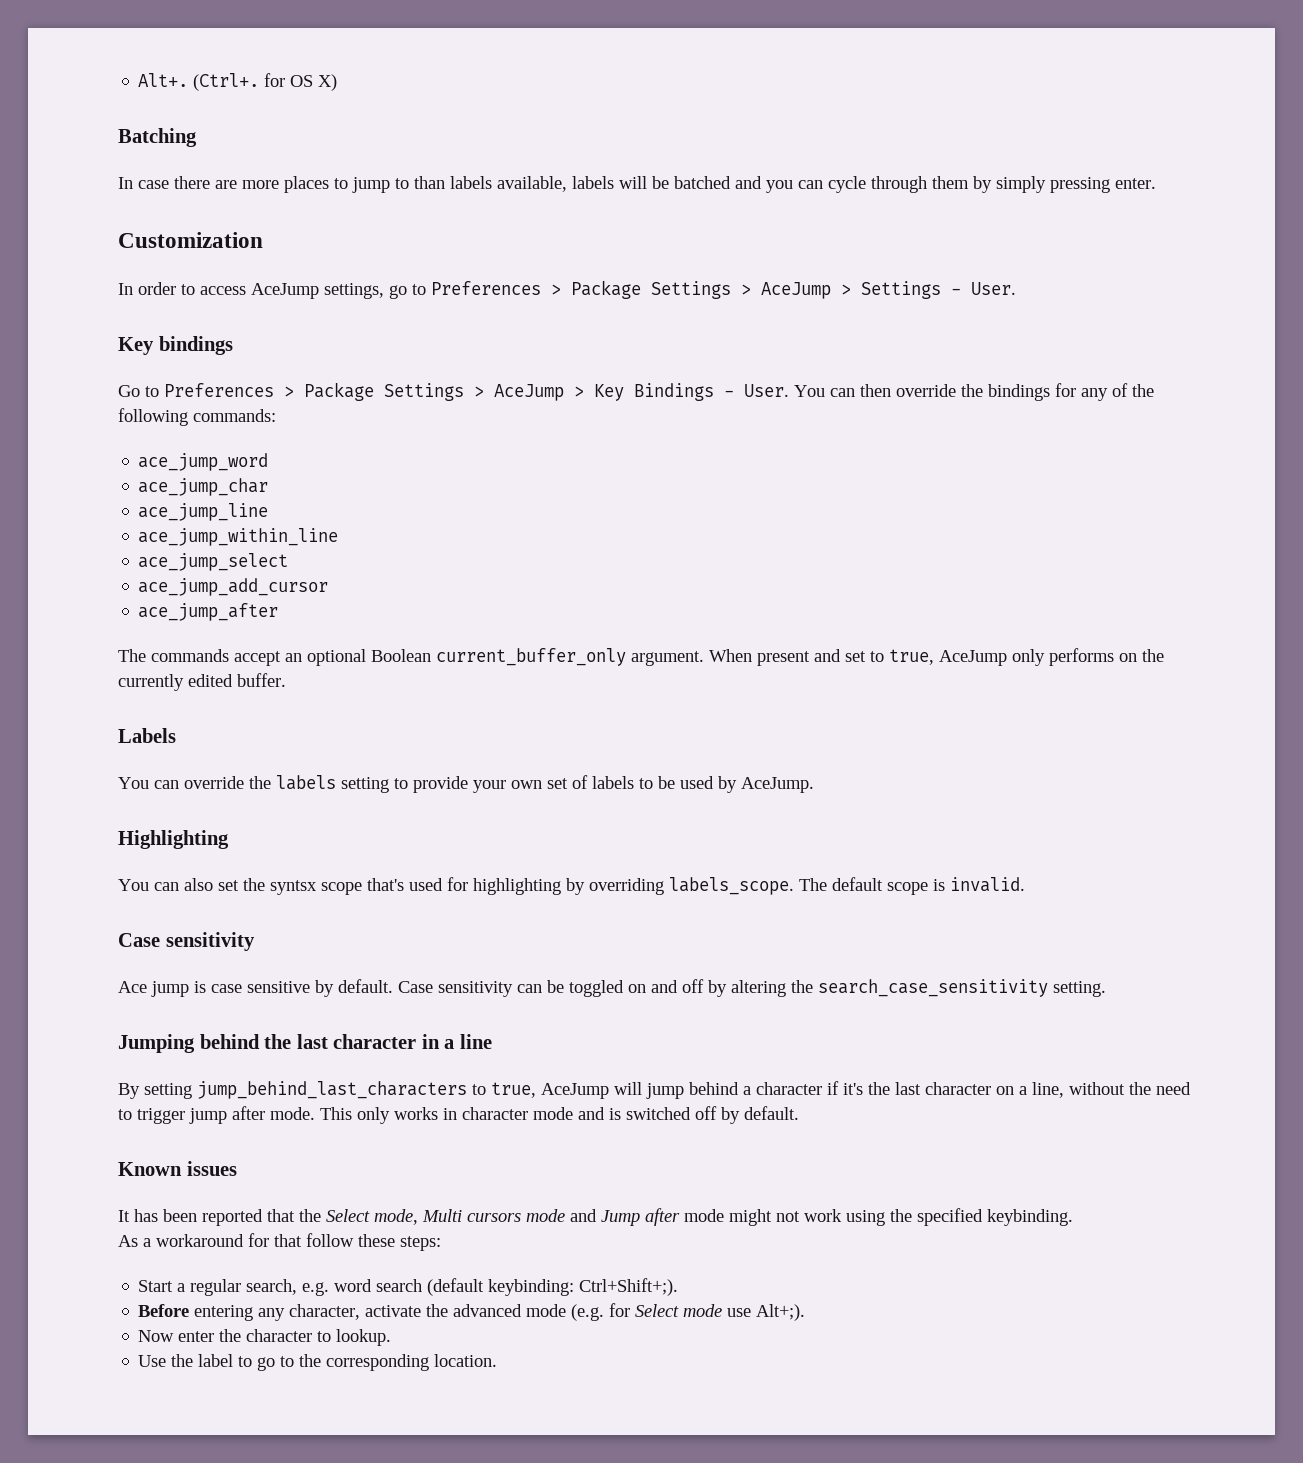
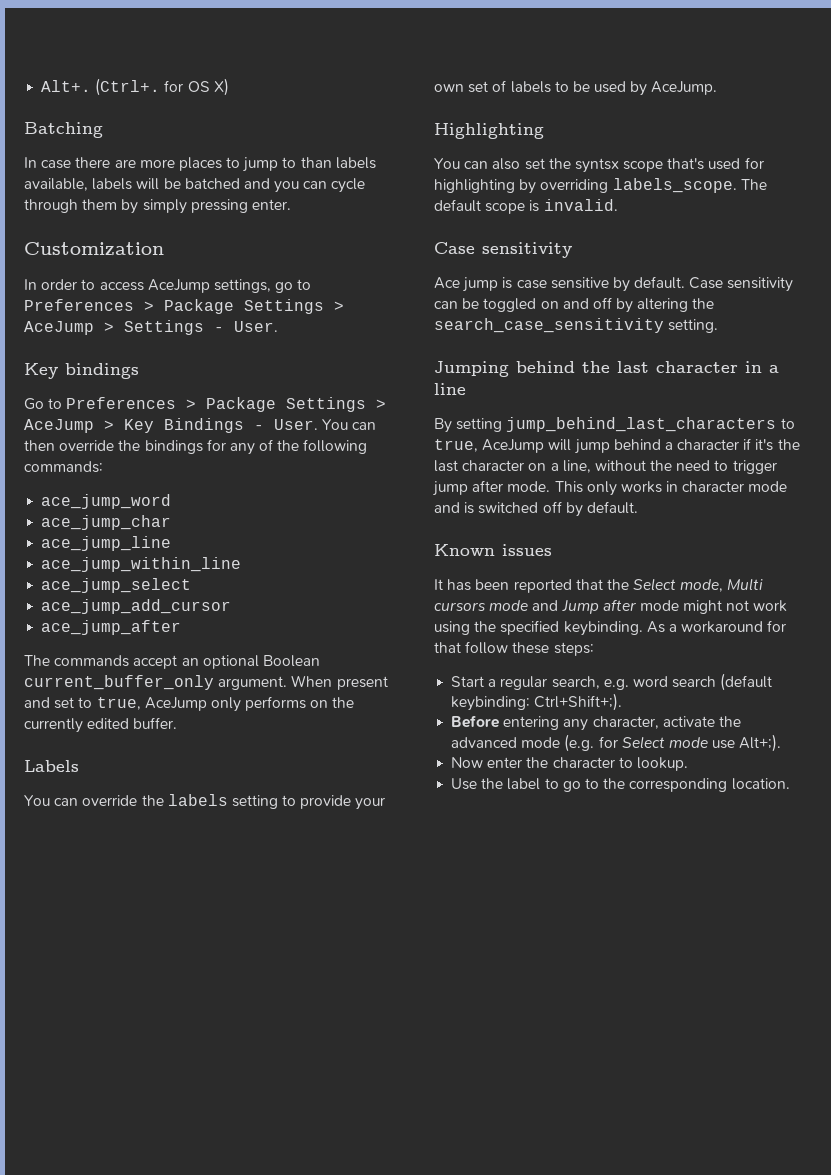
- It has been reported that the Select mode, Multi cursors mode and Jump after mode might not work using the specified keybinding.
- As a workaround for that follow these steps:
+ It has been reported that the Select mode, Multi cursors mode and Jump after mode might not work using the specified keybinding. As a workaround for that follow these steps:

